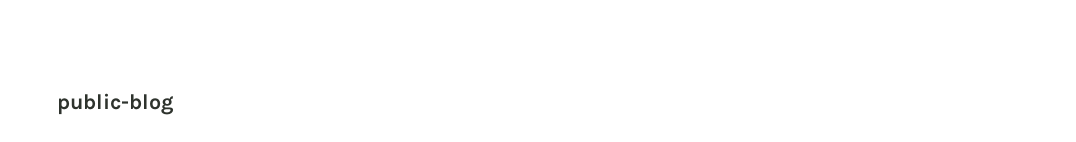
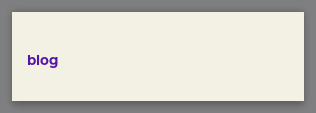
- public-blog
+ blog

